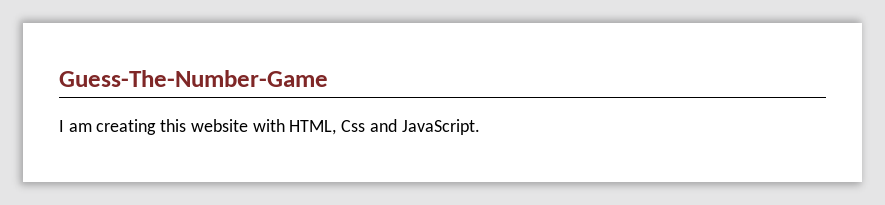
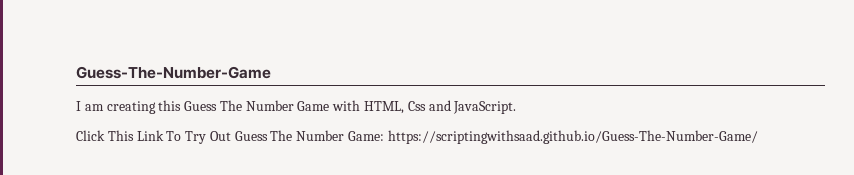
- I am creating this website with HTML, Css and JavaScript.
+ I am creating this Guess The Number Game with HTML, Css and JavaScript.
+ Click This Link To Try Out Guess The Number Game: https://scriptingwithsaad.github.io/Guess-The-Number-Game/

